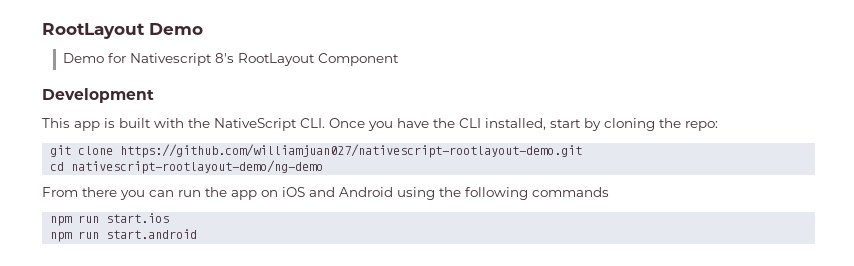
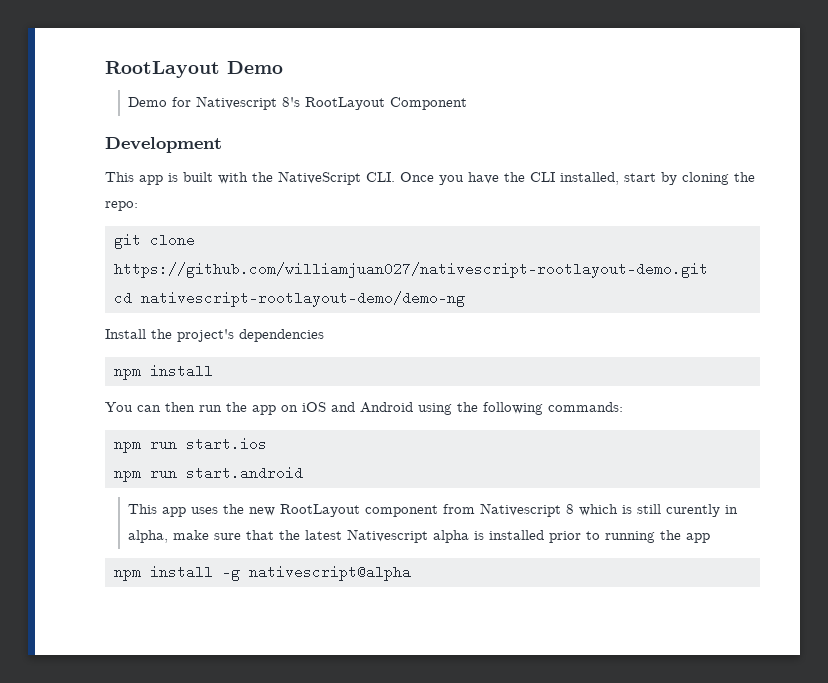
- cd nativescript-rootlayout-demo/ng-demo
- From there you can run the app on iOS and Android using the following commands
+ cd nativescript-rootlayout-demo/demo-ng
+ Install the project's dependencies
+ npm install
+ You can then run the app on iOS and Android using the following commands:
+ This app uses the new RootLayout component from Nativescript 8 which is still curently in alpha, make sure that the latest Nativescript alpha is installed prior to running the app
+ npm install -g nativescript@alpha

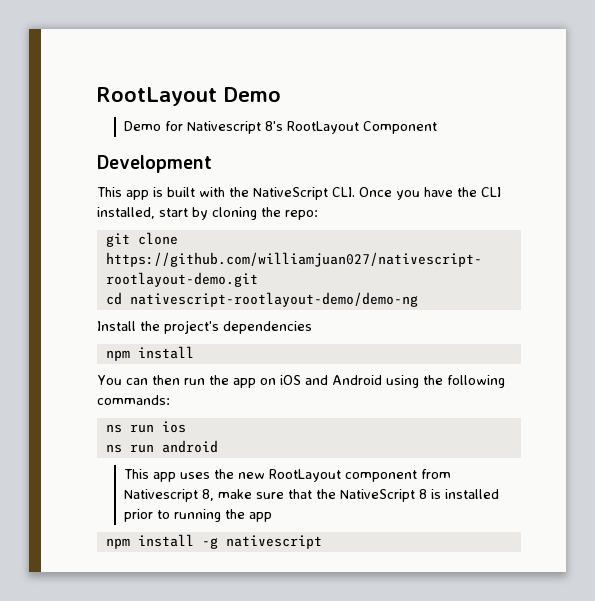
- npm run start.ios
- npm run start.android
+ ns run ios
+ ns run android
- This app uses the new RootLayout component from Nativescript 8 which is still curently in alpha, make sure that the latest Nativescript alpha is installed prior to running the app
+ This app uses the new RootLayout component from Nativescript 8, make sure that the NativeScript 8 is installed prior to running the app
- npm install -g nativescript@alpha
+ npm install -g nativescript

